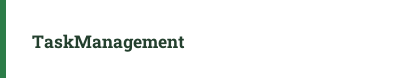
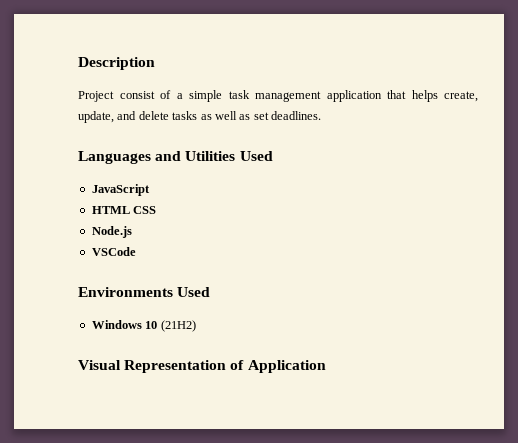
- TaskManagement
+ Description
+ Project consist of a simple task management application that helps create, update, and delete tasks as well as set deadlines.
+ Languages and Utilities Used
+ JavaScript
+ HTML CSS
+ Node.js
+ VSCode
+ Environments Used
+ Windows 10 (21H2)
+ Visual Representation of Application

